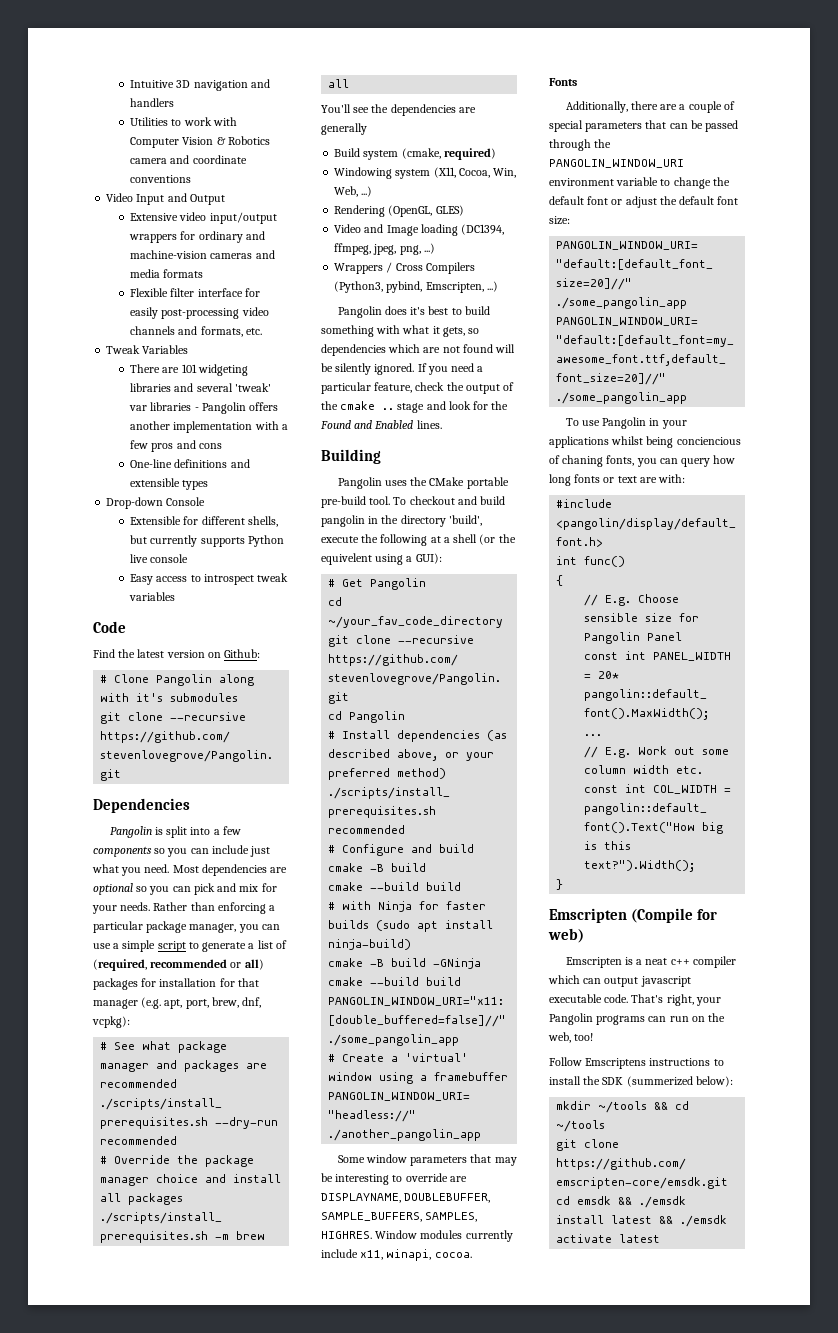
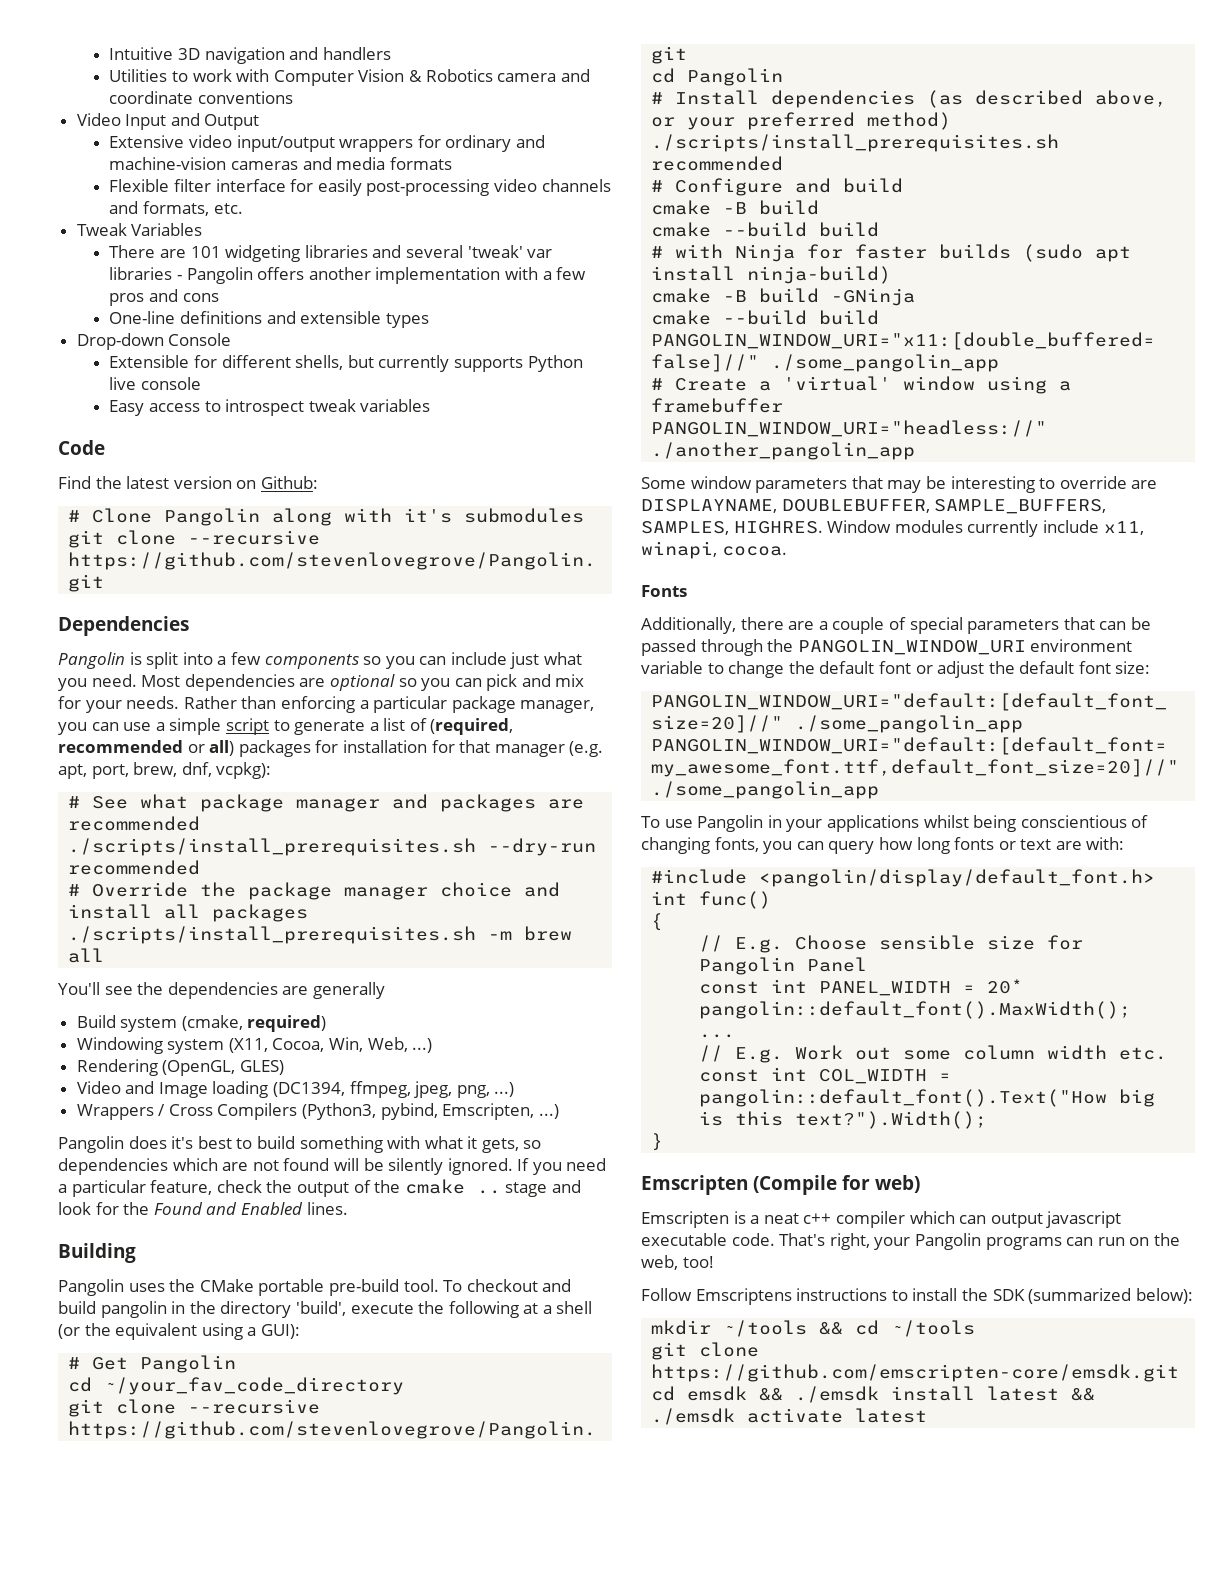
- To checkout and build pangolin in the directory 'build', execute the following at a shell (or the equivelent using a GUI):
+ To checkout and build pangolin in the directory 'build', execute the following at a shell (or the equivalent using a GUI):
- To use Pangolin in your applications whilst being conciencious of chaning fonts, you can query how long fonts or text are with:
+ To use Pangolin in your applications whilst being conscientious of changing fonts, you can query how long fonts or text are with:
- Follow Emscriptens instructions to install the SDK (summerized below):
+ Follow Emscriptens instructions to install the SDK (summarized below):

